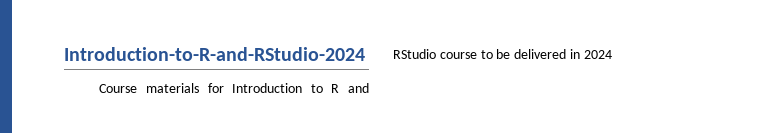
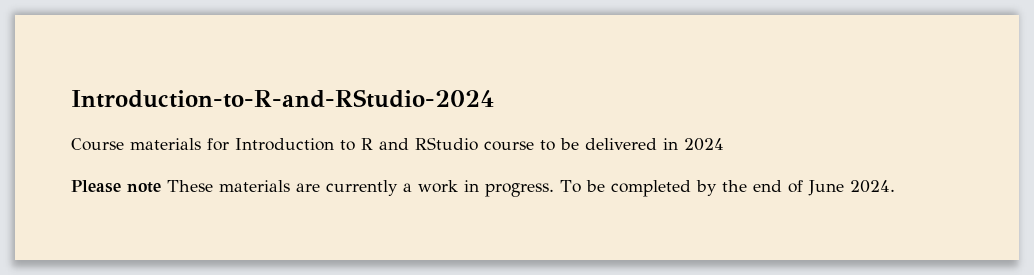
+ Please note These materials are currently a work in progress. To be completed by the end of June 2024.

